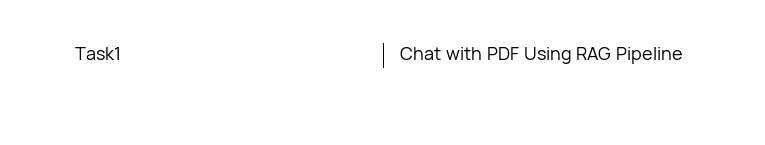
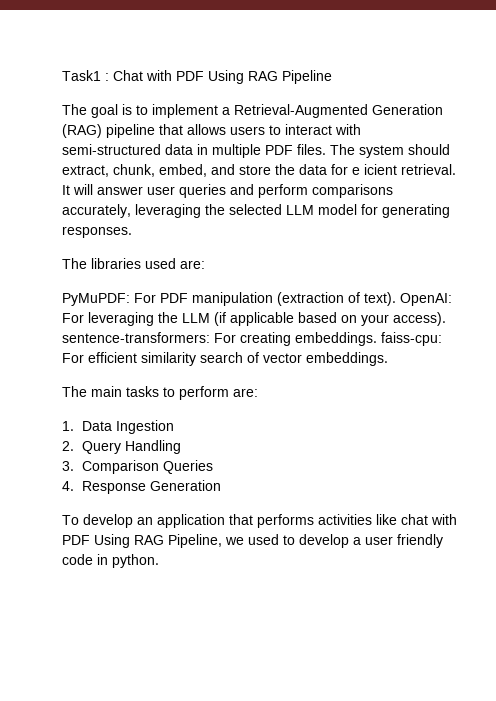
- Task1
- Chat with PDF Using RAG Pipeline
+ Task1 : Chat with PDF Using RAG Pipeline
+ The goal is to implement a Retrieval-Augmented Generation (RAG) pipeline that allows users to interact with semi-structured data in multiple PDF files. The system should extract, chunk, embed, and store the data for e icient retrieval. It will answer user queries and perform comparisons accurately, leveraging the selected LLM model for generating responses.
+ The libraries used are:
+ PyMuPDF: For PDF manipulation (extraction of text). OpenAI: For leveraging the LLM (if applicable based on your access). sentence-transformers: For creating embeddings. faiss-cpu: For efficient similarity search of vector embeddings.
+ The main tasks to perform are:
+ 1. Data Ingestion
+ 2. Query Handling
+ 3. Comparison Queries
+ 4. Response Generation
+ To develop an application that performs activities like chat with PDF Using RAG Pipeline, we used to develop a user friendly code in python.

